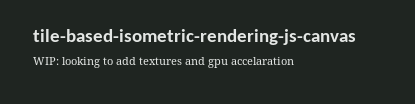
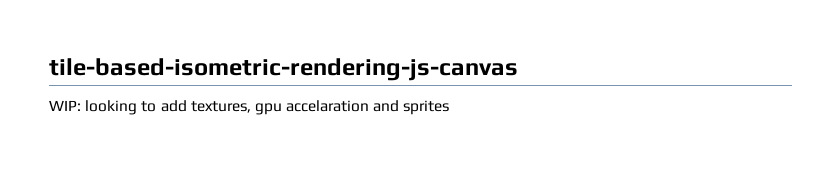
- WIP: looking to add textures and gpu accelaration
+ WIP: looking to add textures, gpu accelaration and sprites

